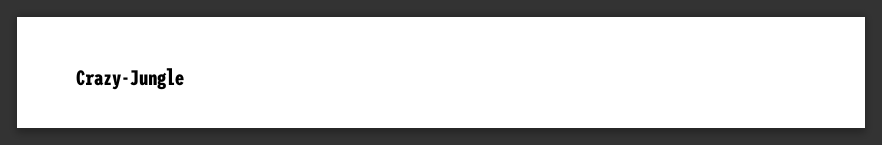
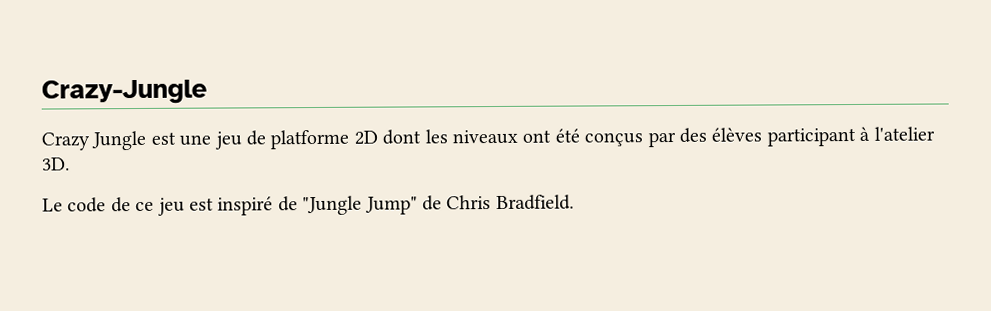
+ Crazy Jungle est une jeu de platforme 2D dont les niveaux ont été conçus par des élèves participant à l'atelier 3D.
+ Le code de ce jeu est inspiré de "Jungle Jump" de Chris Bradfield.

